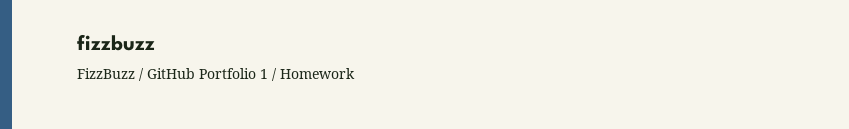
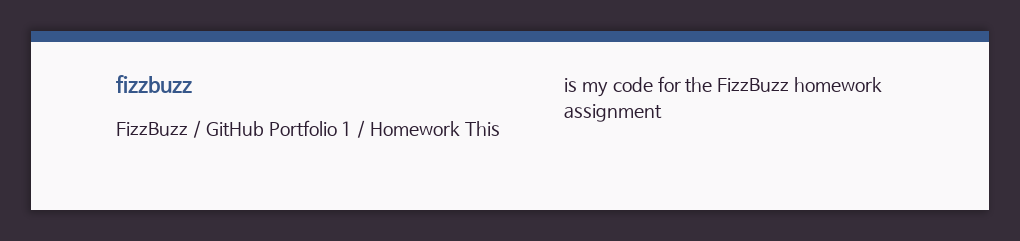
- FizzBuzz / GitHub Portfolio 1 / Homework
+ FizzBuzz / GitHub Portfolio 1 / Homework This is my code for the FizzBuzz homework assignment

